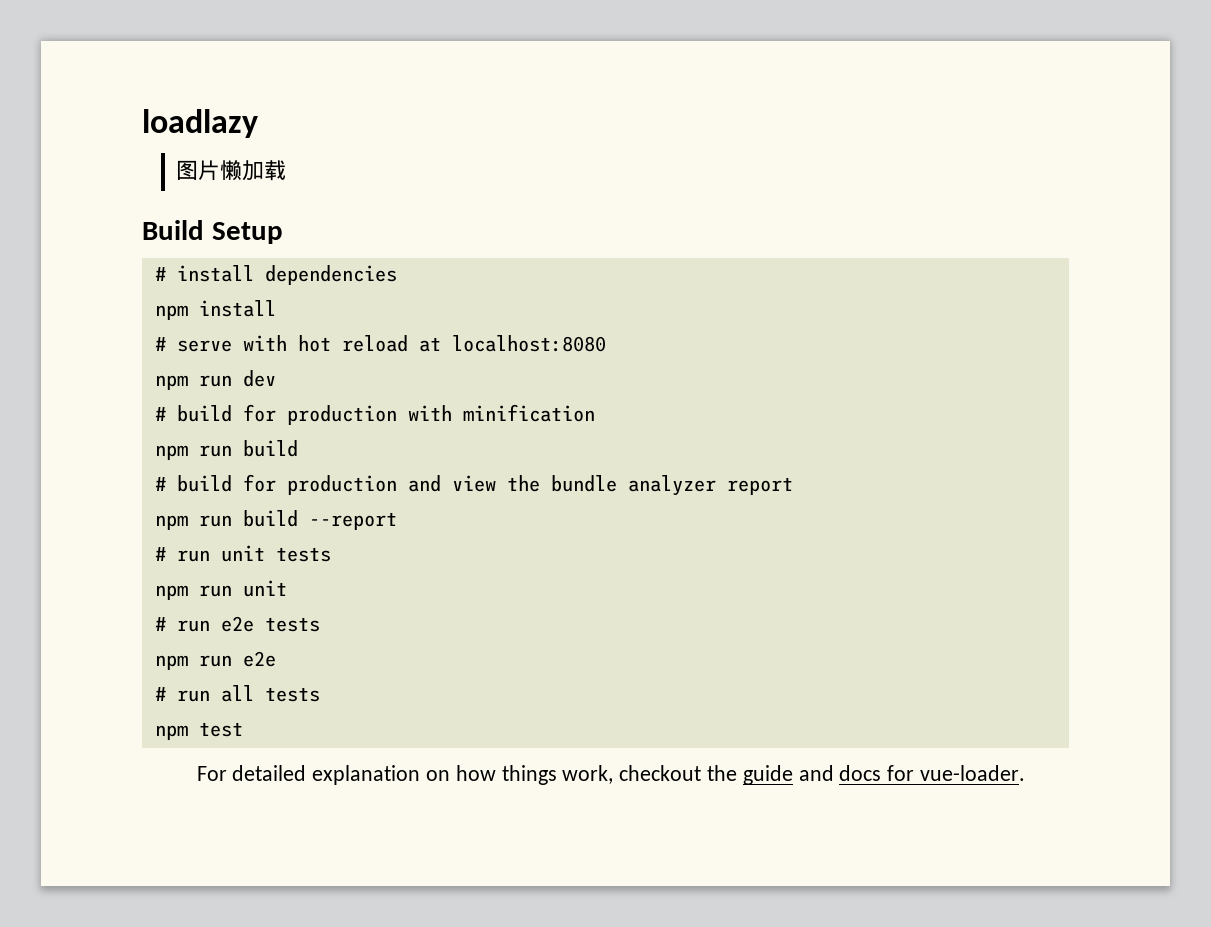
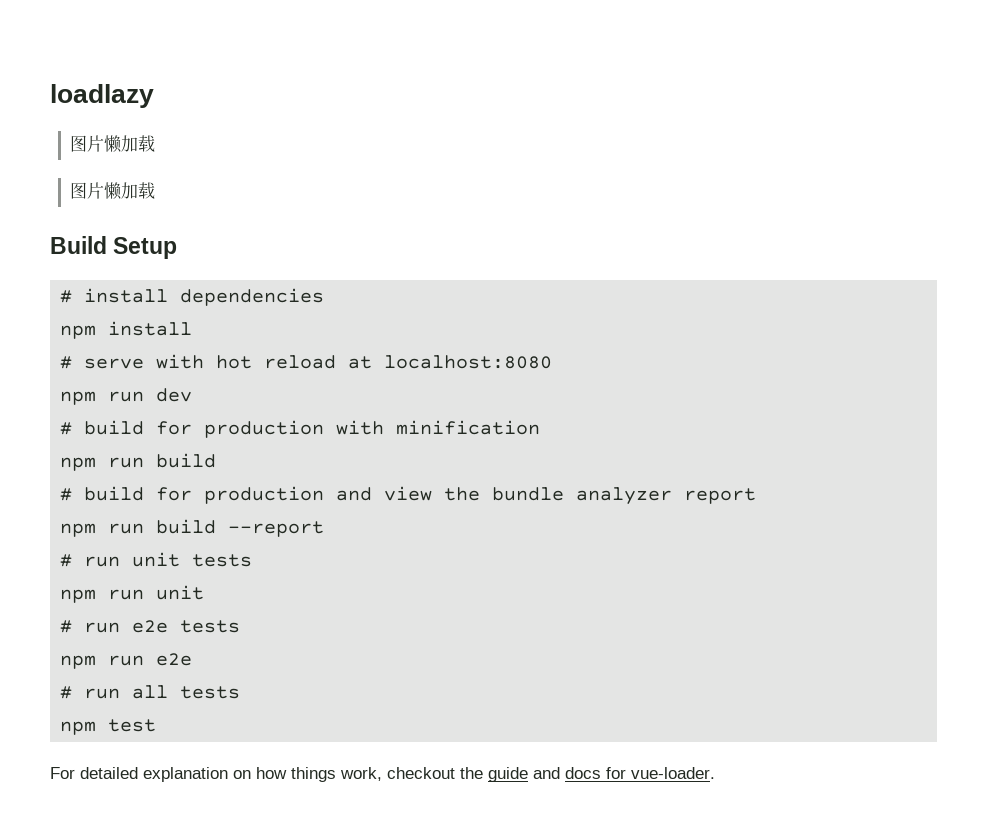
  loadlazy
+ 图片懒加载

